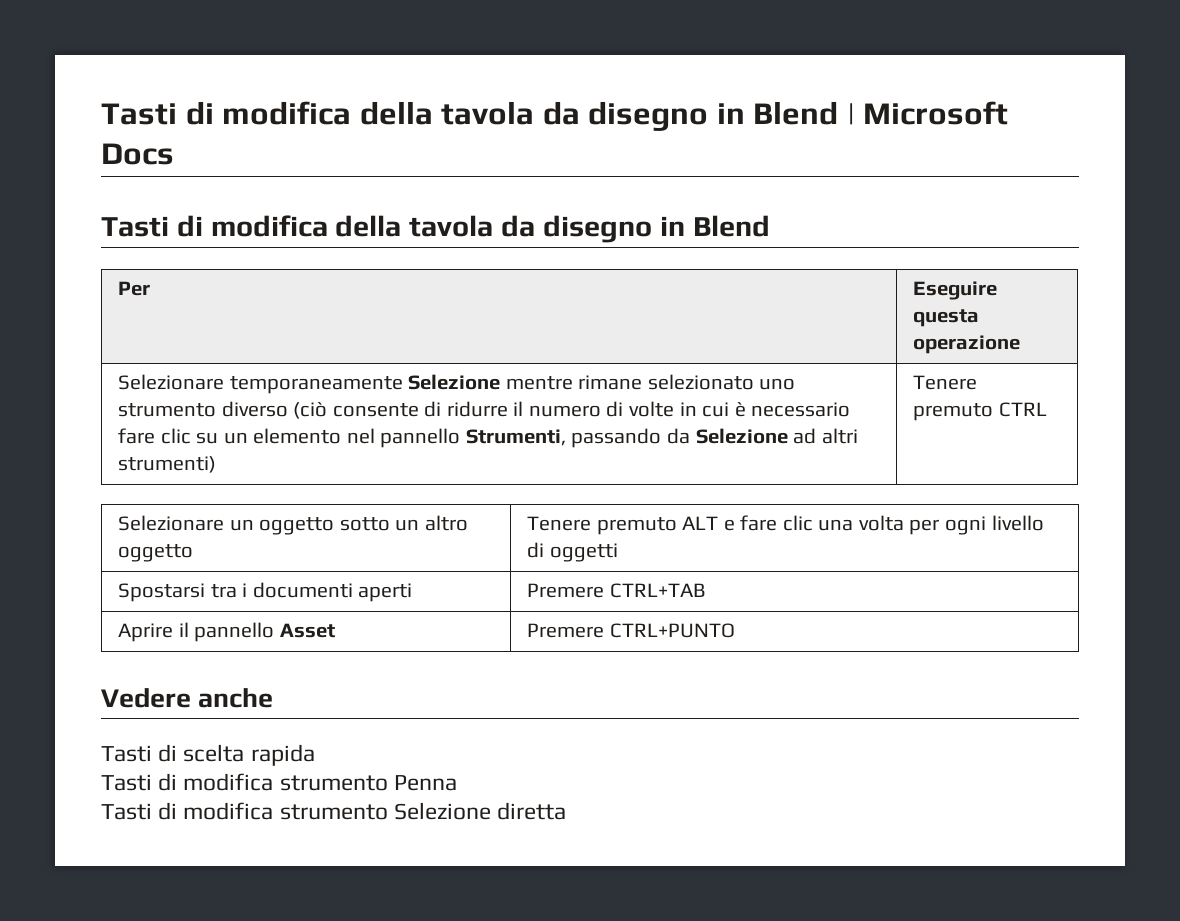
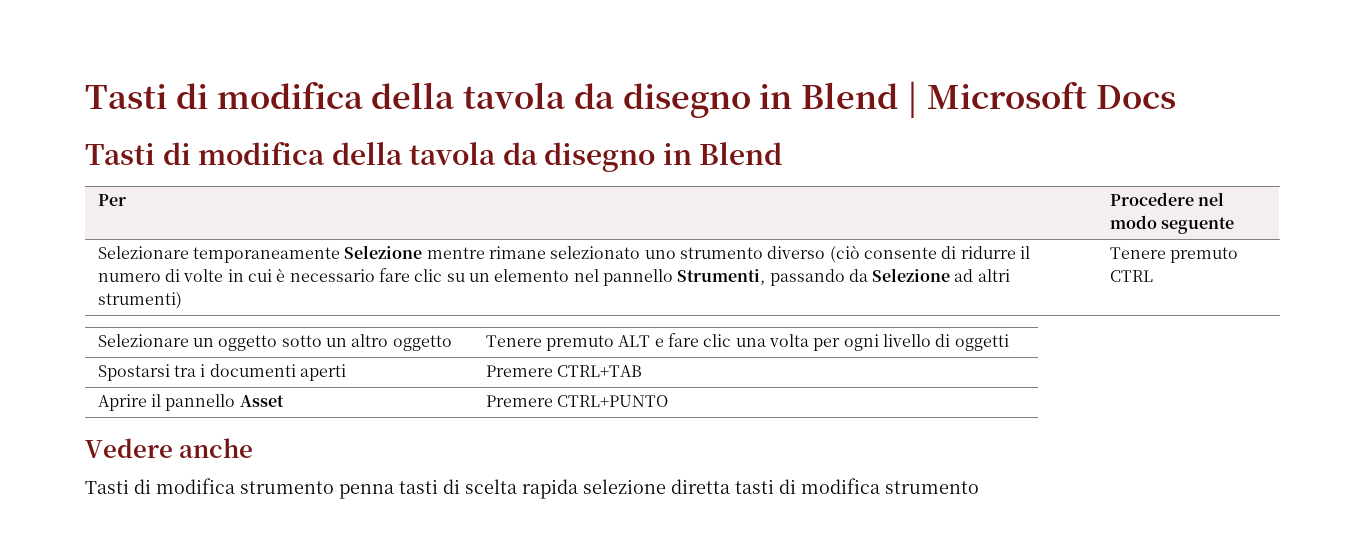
- Per | Eseguire questa operazione
+ Per | Procedere nel modo seguente
- Tasti di scelta rapida
- Tasti di modifica strumento Penna
- Tasti di modifica strumento Selezione diretta
+ Tasti di modifica strumento penna tasti di scelta rapida selezione diretta tasti di modifica strumento

